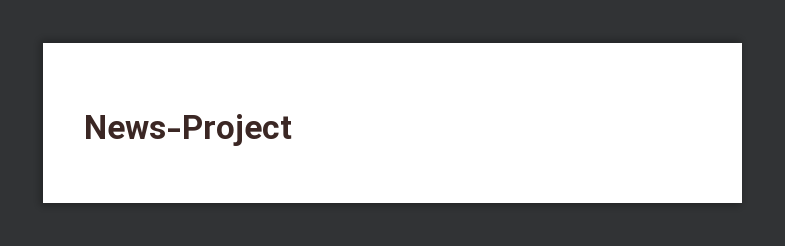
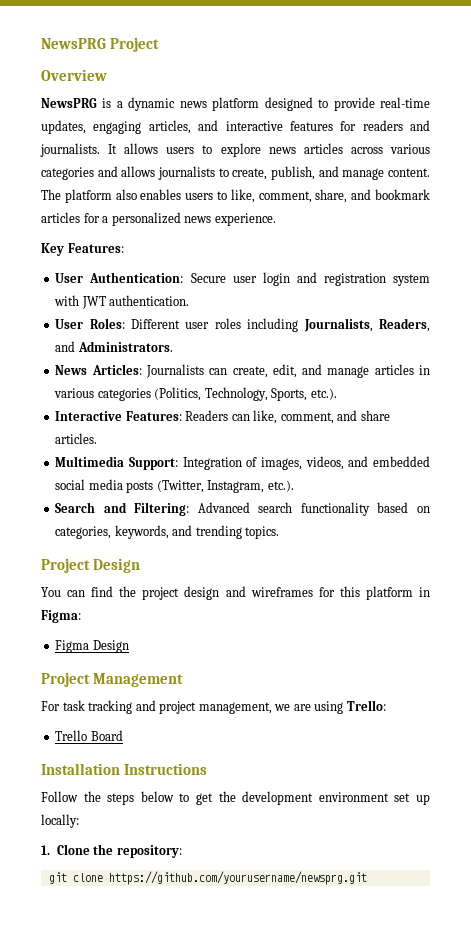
- News-Project
+ NewsPRG Project
+ Overview
+ NewsPRG is a dynamic news platform designed to provide real-time updates, engaging articles, and interactive features for readers and journalists. It allows users to explore news articles across various categories and allows journalists to create, publish, and manage content. The platform also enables users to like, comment, share, and bookmark articles for a personalized news experience.
+ Key Features:
+ User Authentication: Secure user login and registration system with JWT authentication.
+ User Roles: Different user roles including Journalists, Readers, and Administrators.
+ News Articles: Journalists can create, edit, and manage articles in various categories (Politics, Technology, Sports, etc.).
+ Interactive Features: Readers can like, comment, and share articles.
+ Multimedia Support: Integration of images, videos, and embedded social media posts (Twitter, Instagram, etc.).
+ Search and Filtering: Advanced search functionality based on categories, keywords, and trending topics.
+ Project Design
+ You can find the project design and wireframes for this platform in Figma:
+ Figma Design
+ Project Management
+ For task tracking and project management, we are using Trello:
+ Trello Board
+ Installation Instructions
+ Follow the steps below to get the development environment set up locally:
+ 1. Clone the repository:
+ git clone https://github.com/yourusername/newsprg.git

